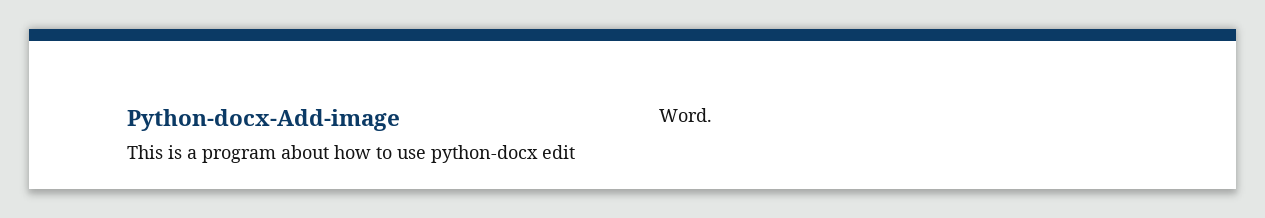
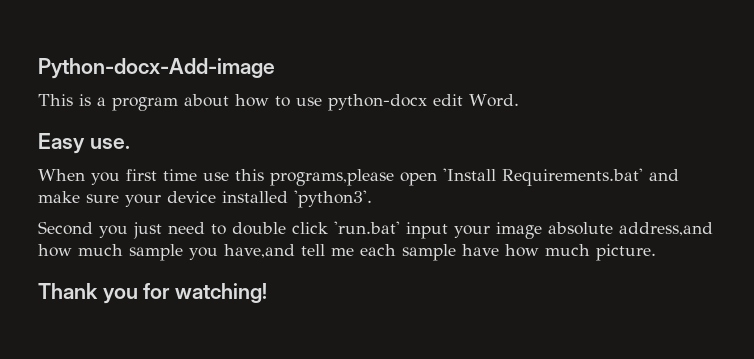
+ Easy use.
+ When you first time use this programs,please open 'Install Requirements.bat' and make sure your device installed 'python3'.
+ Second you just need to double click 'run.bat' input your image absolute address,and how much sample you have,and tell me each sample have how much picture.
+ Thank you for watching!

